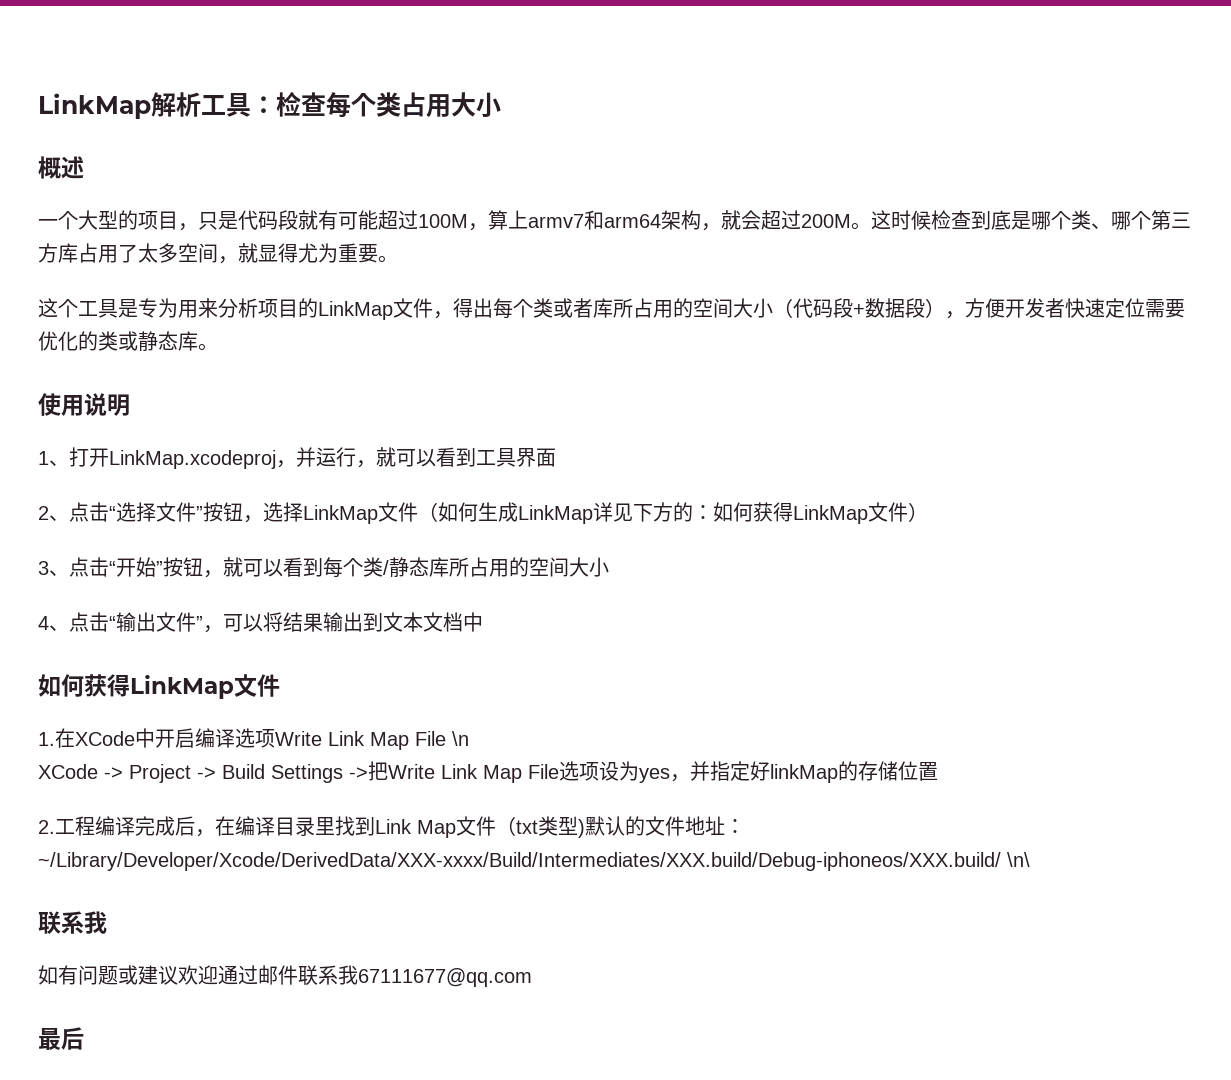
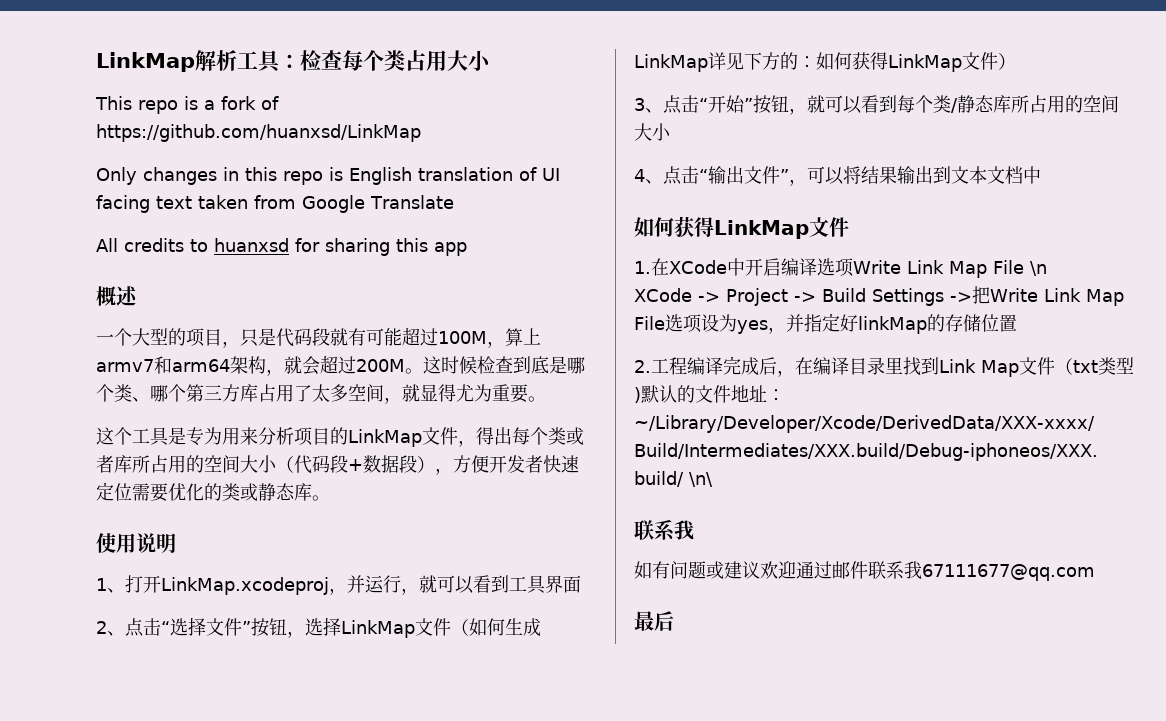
+ This repo is a fork of https://github.com/huanxsd/LinkMap
+ Only changes in this repo is English translation of UI facing text taken from Google Translate
+ All credits to huanxsd for sharing this app

